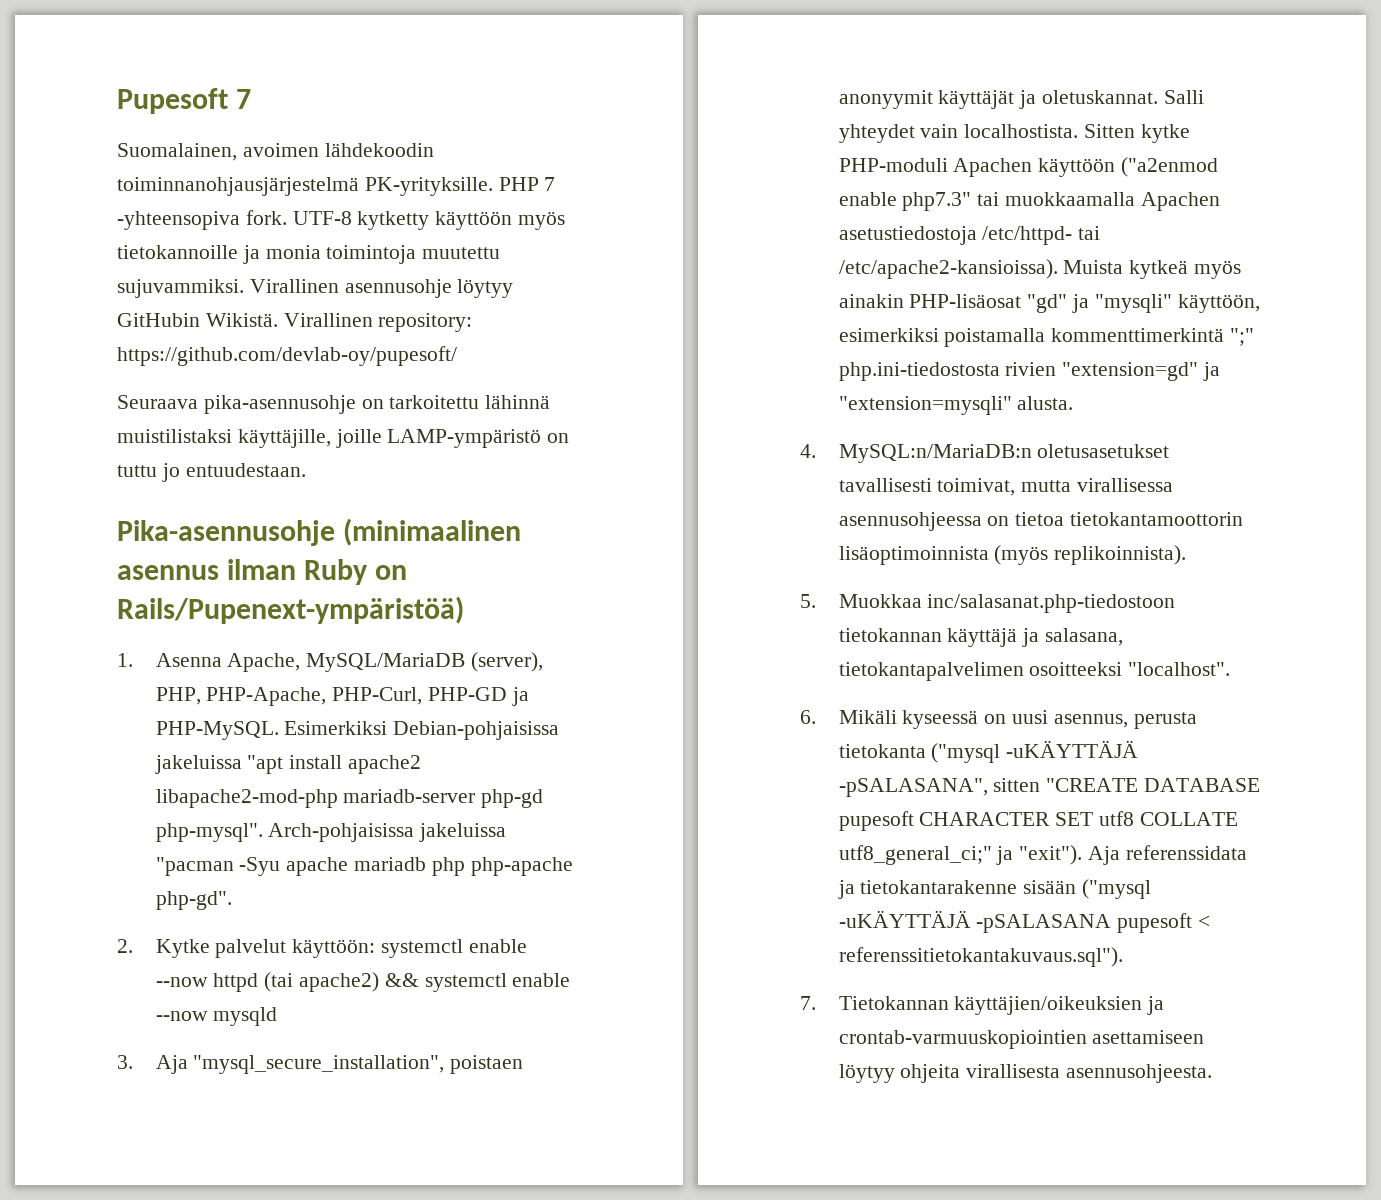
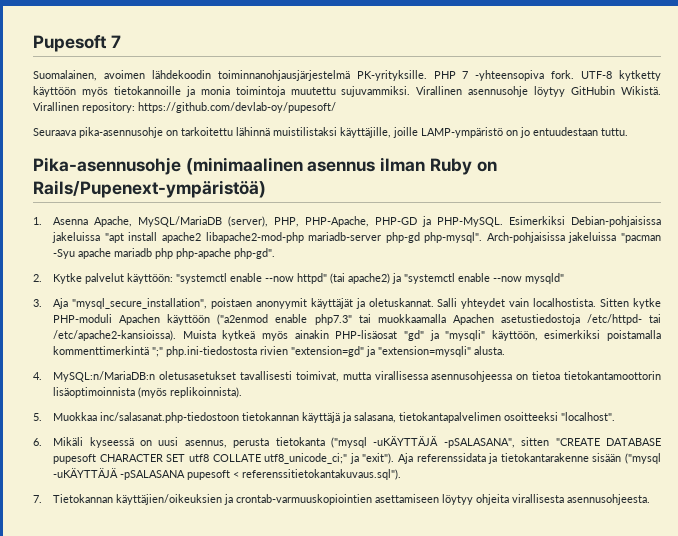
- Seuraava pika-asennusohje on tarkoitettu lähinnä muistilistaksi käyttäjille, joille LAMP-ympäristö on tuttu jo entuudestaan.
+ Seuraava pika-asennusohje on tarkoitettu lähinnä muistilistaksi käyttäjille, joille LAMP-ympäristö on jo entuudestaan tuttu.
- 1. Asenna Apache, MySQL/MariaDB (server), PHP, PHP-Apache, PHP-Curl, PHP-GD ja PHP-MySQL.
+ 1. Asenna Apache, MySQL/MariaDB (server), PHP, PHP-Apache, PHP-GD ja PHP-MySQL.
- 2. Kytke palvelut käyttöön: systemctl enable --now httpd (tai apache2) && systemctl enable --now mysqld
+ 2. Kytke palvelut käyttöön: "systemctl enable --now httpd" (tai apache2) ja "systemctl enable --now mysqld"
- 6. Mikäli kyseessä on uusi asennus, perusta tietokanta ("mysql -uKÄYTTÄJÄ -pSALASANA", sitten "CREATE DATABASE pupesoft CHARACTER SET utf8 COLLATE utf8_general_ci;" ja "exit").
+ 6. Mikäli kyseessä on uusi asennus, perusta tietokanta ("mysql -uKÄYTTÄJÄ -pSALASANA", sitten "CREATE DATABASE pupesoft CHARACTER SET utf8 COLLATE utf8_unicode_ci;" ja "exit").

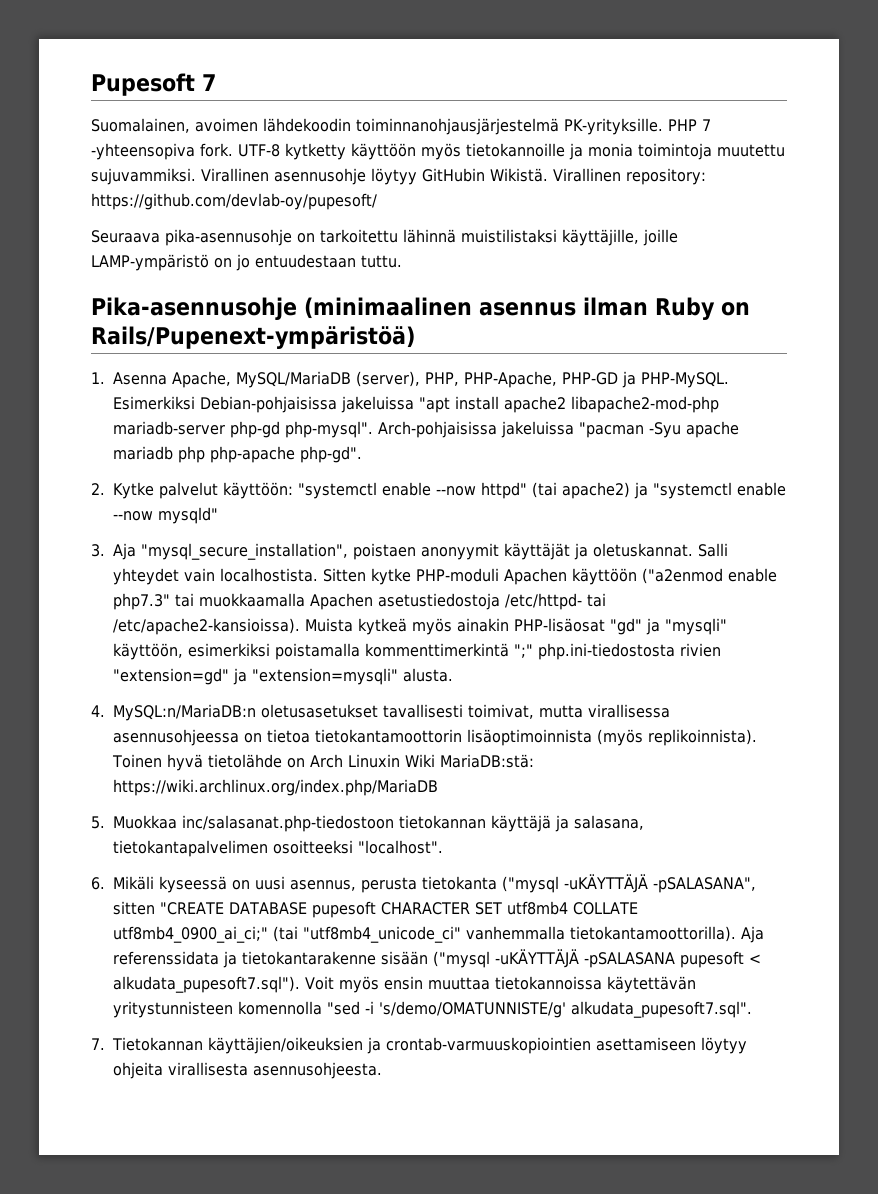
+ Toinen hyvä tietolähde on Arch Linuxin Wiki MariaDB:stä: https://wiki.archlinux.org/index.php/MariaDB
- 6. Mikäli kyseessä on uusi asennus, perusta tietokanta ("mysql -uKÄYTTÄJÄ -pSALASANA", sitten "CREATE DATABASE pupesoft CHARACTER SET utf8 COLLATE utf8_unicode_ci;" ja "exit").
+ 6. Mikäli kyseessä on uusi asennus, perusta tietokanta ("mysql -uKÄYTTÄJÄ -pSALASANA", sitten "CREATE DATABASE pupesoft CHARACTER SET utf8mb4 COLLATE utf8mb4_0900_ai_ci;" (tai "utf8mb4_unicode_ci" vanhemmalla tietokantamoottorilla).
- Aja referenssidata ja tietokantarakenne sisään ("mysql -uKÄYTTÄJÄ -pSALASANA pupesoft < referenssitietokantakuvaus.sql").
+ Aja referenssidata ja tietokantarakenne sisään ("mysql -uKÄYTTÄJÄ -pSALASANA pupesoft < alkudata_pupesoft7.sql"). Voit myös ensin muuttaa tietokannoissa käytettävän yritystunnisteen komennolla "sed -i 's/demo/OMATUNNISTE/g' alkudata_pupesoft7.sql".

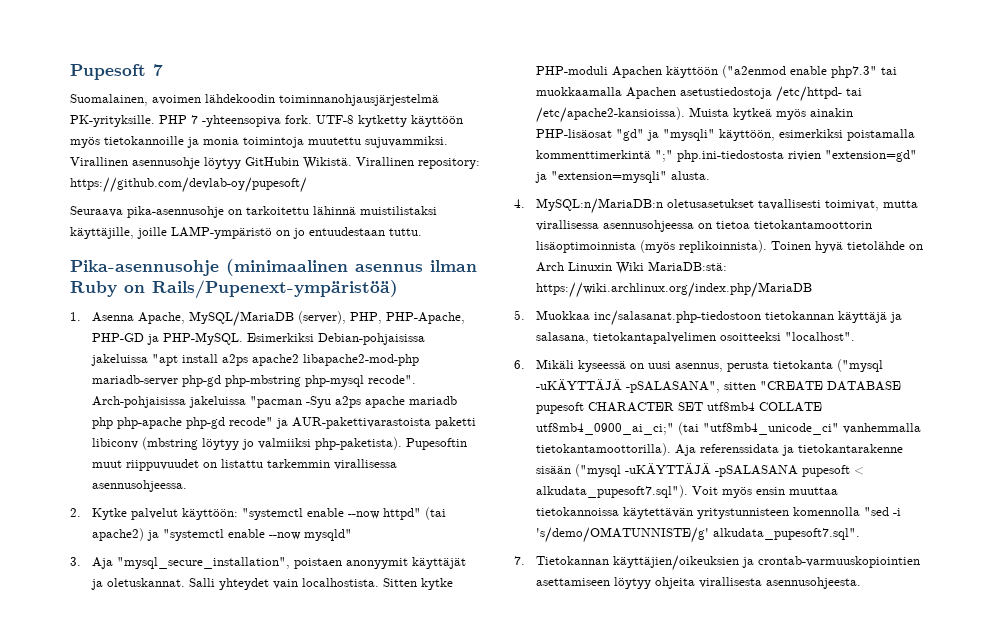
- Esimerkiksi Debian-pohjaisissa jakeluissa "apt install apache2 libapache2-mod-php mariadb-server php-gd php-mysql".
+ Esimerkiksi Debian-pohjaisissa jakeluissa "apt install a2ps apache2 libapache2-mod-php mariadb-server php-gd php-mbstring php-mysql recode".
- Arch-pohjaisissa jakeluissa "pacman -Syu apache mariadb php php-apache php-gd".
+ Arch-pohjaisissa jakeluissa "pacman -Syu a2ps apache mariadb php php-apache php-gd recode" ja AUR-pakettivarastoista paketti libiconv (mbstring löytyy jo valmiiksi php-paketista). Pupesoftin muut riippuvuudet on listattu tarkemmin virallisessa asennusohjeessa.

